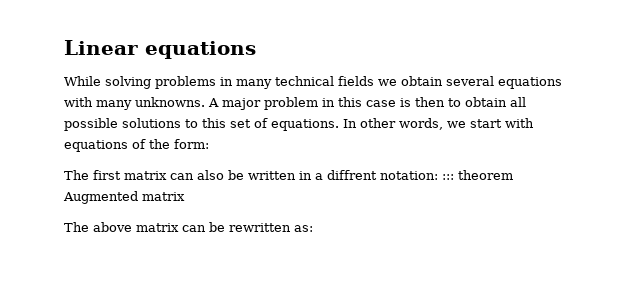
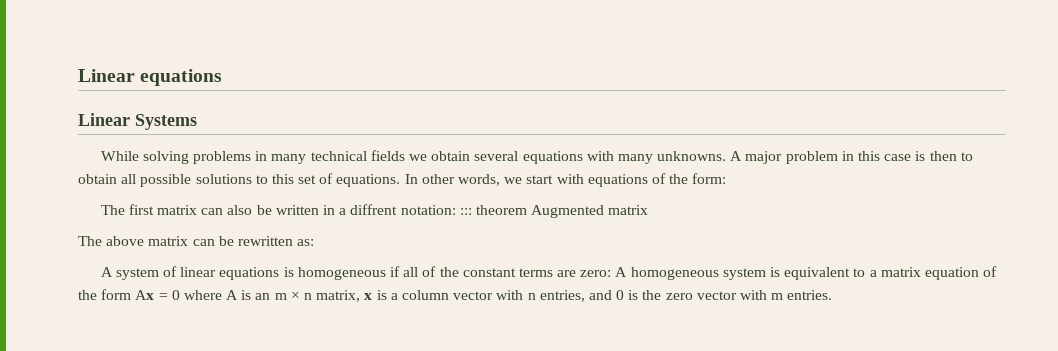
+ Linear Systems
+ A system of linear equations is homogeneous if all of the constant terms are zero: A homogeneous system is equivalent to a matrix equation of the form Ax = 0 where A is an m × n matrix, x is a column vector with n entries, and 0 is the zero vector with m entries.

